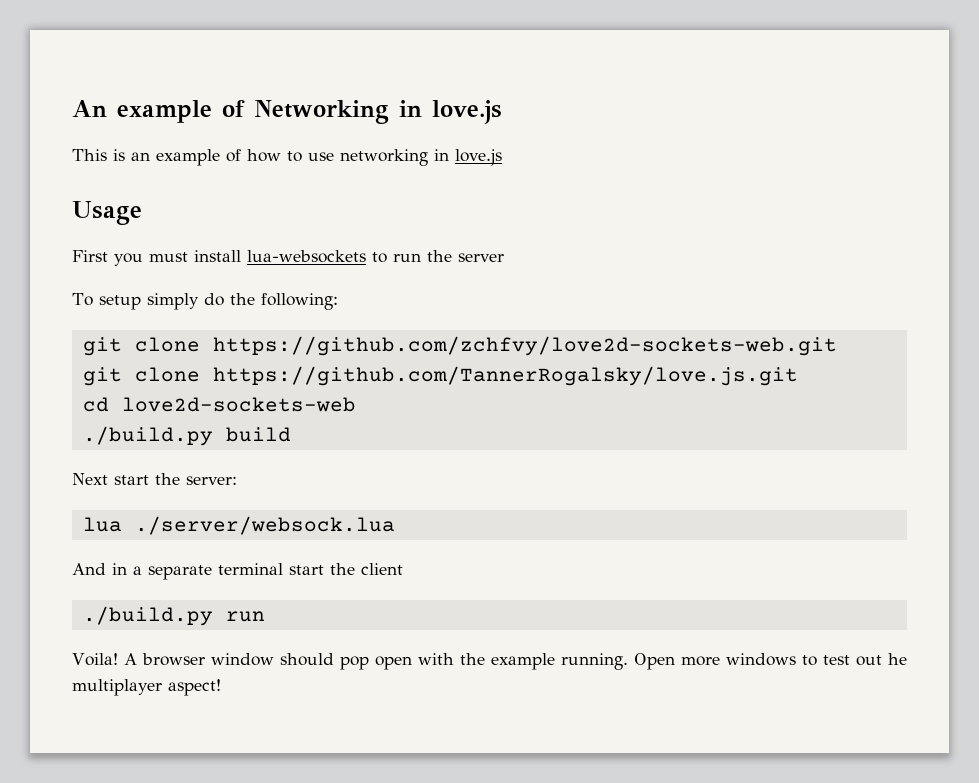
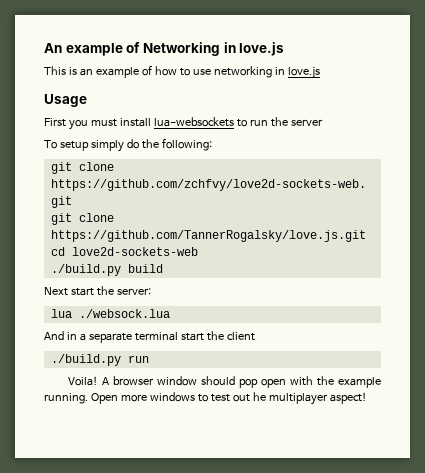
- lua ./server/websock.lua
+ lua ./websock.lua

